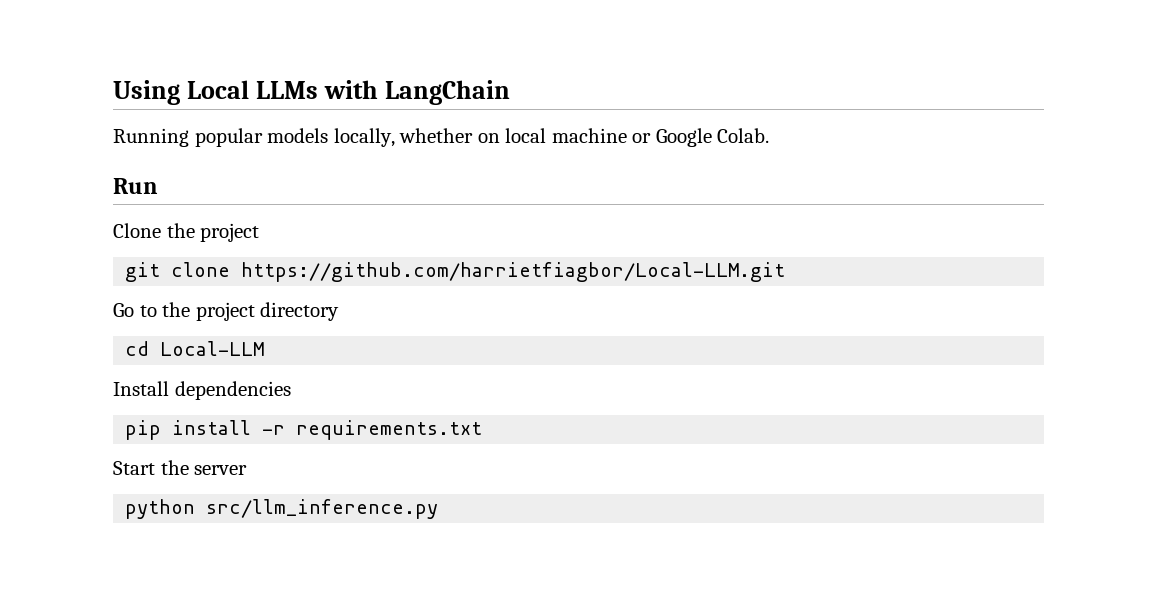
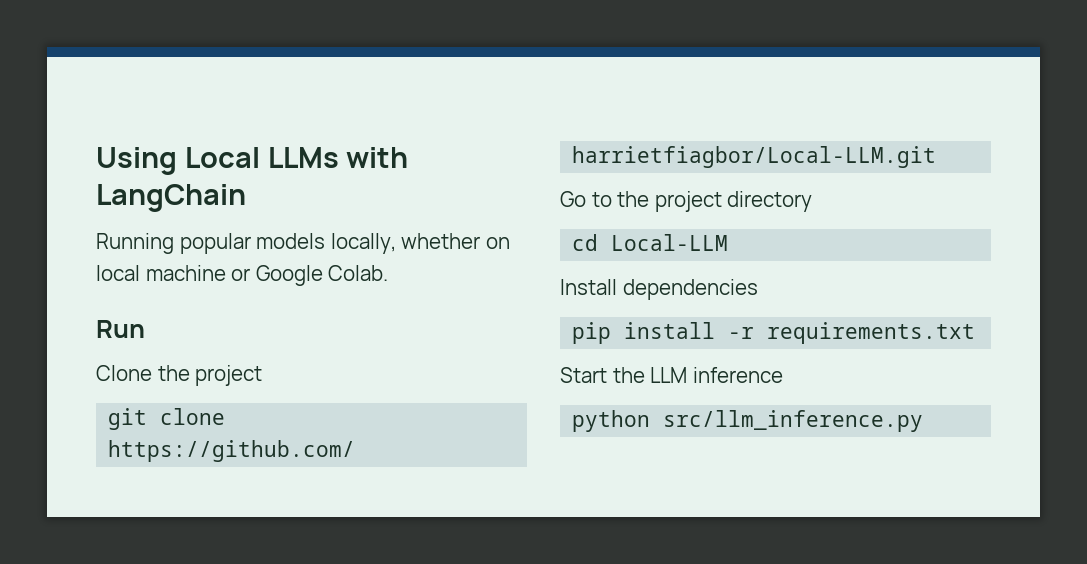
- Start the server
+ Start the LLM inference

